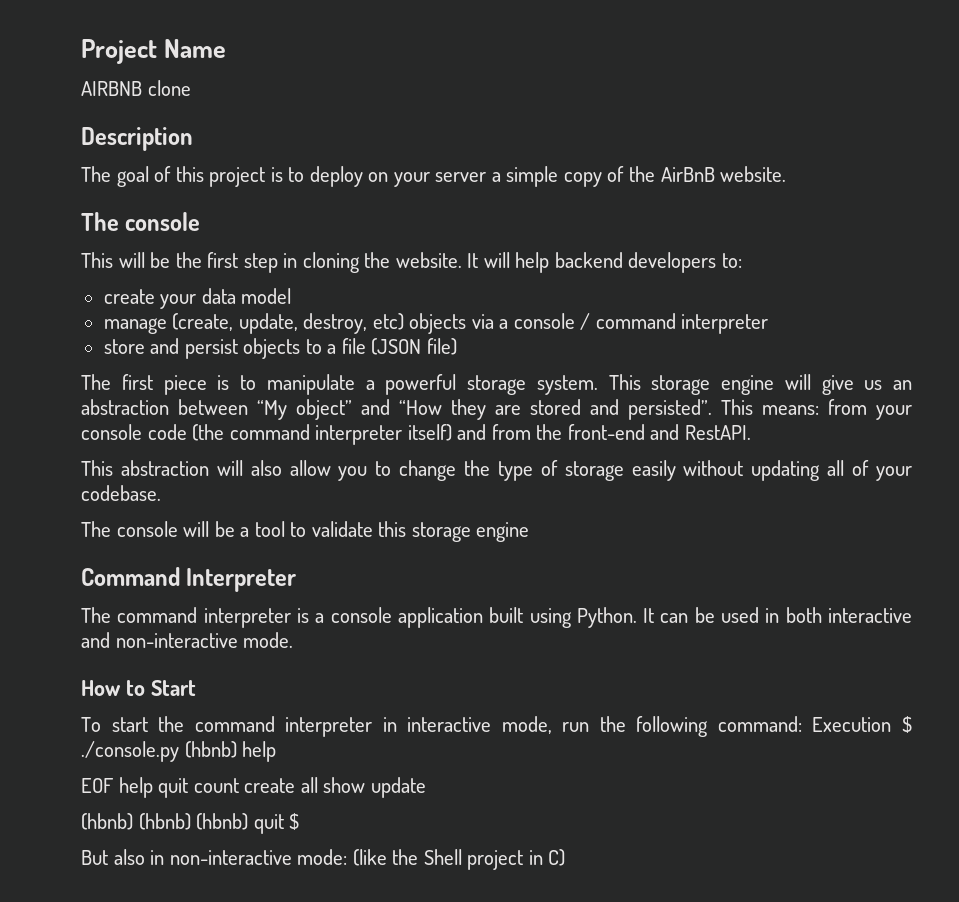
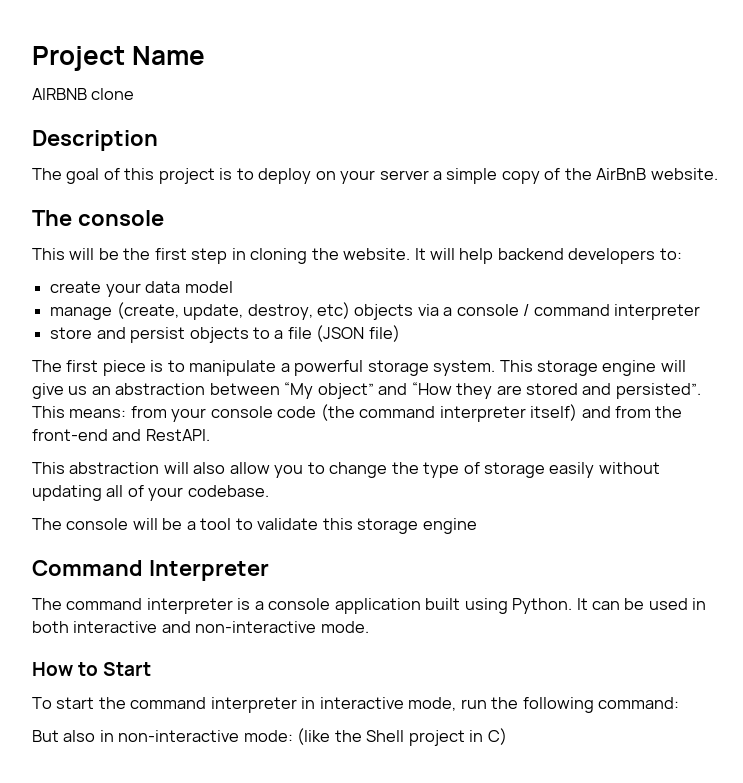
- To start the command interpreter in interactive mode, run the following command: Execution $ ./console.py (hbnb) help
- EOF help quit count create all show update
- (hbnb) (hbnb) (hbnb) quit $
+ To start the command interpreter in interactive mode, run the following command:

